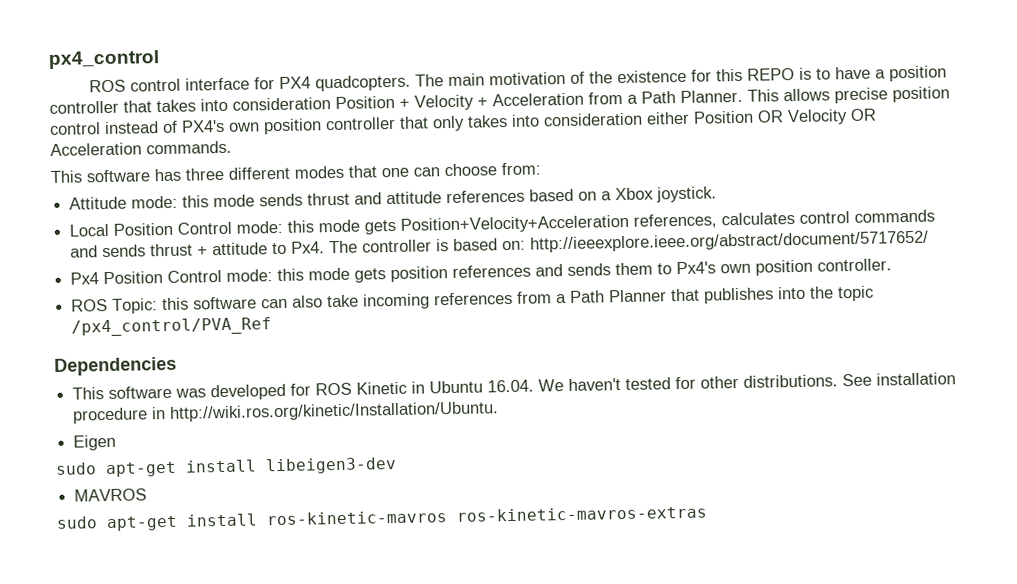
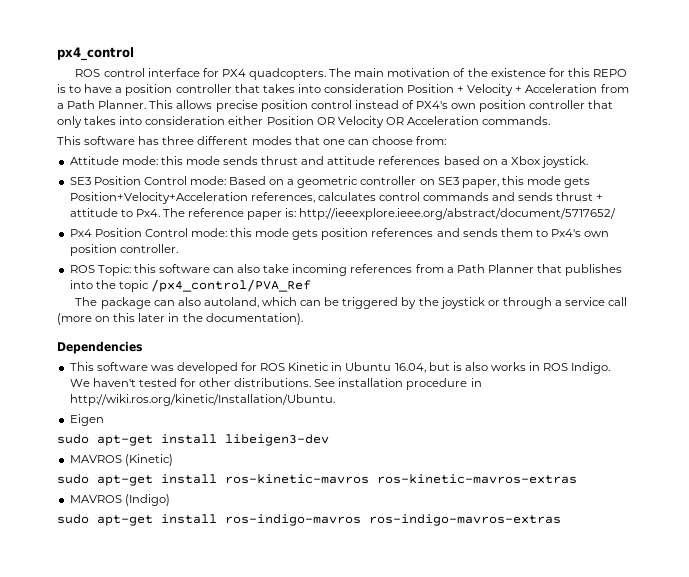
- Local Position Control mode: this mode gets Position+Velocity+Acceleration references, calculates control commands and sends thrust + attitude to Px4. The controller is based on: http://ieeexplore.ieee.org/abstract/document/5717652/
+ SE3 Position Control mode: Based on a geometric controller on SE3 paper, this mode gets Position+Velocity+Acceleration references, calculates control commands and sends thrust + attitude to Px4. The reference paper is: http://ieeexplore.ieee.org/abstract/document/5717652/
+ The package can also autoland, which can be triggered by the joystick or through a service call (more on this later in the documentation).
- This software was developed for ROS Kinetic in Ubuntu 16.04. We haven't tested for other distributions.
+ This software was developed for ROS Kinetic in Ubuntu 16.04, but is also works in ROS Indigo. We haven't tested for other distributions.
- MAVROS
+ MAVROS (Kinetic)
+ MAVROS (Indigo)
+ sudo apt-get install ros-indigo-mavros ros-indigo-mavros-extras

